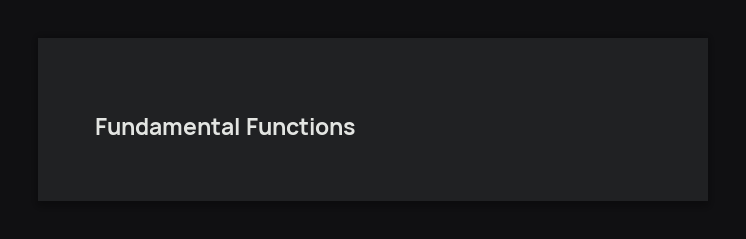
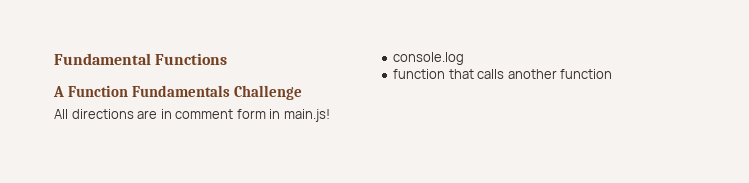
+ A Function Fundamentals Challenge
+ All directions are in comment form in main.js!
+ console.log
+ function that calls another function

